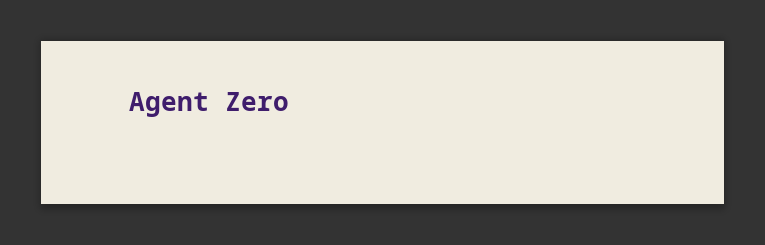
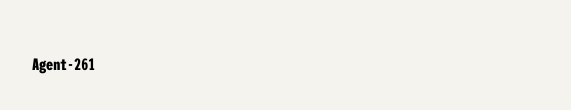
- Agent Zero
+ Agent-261

